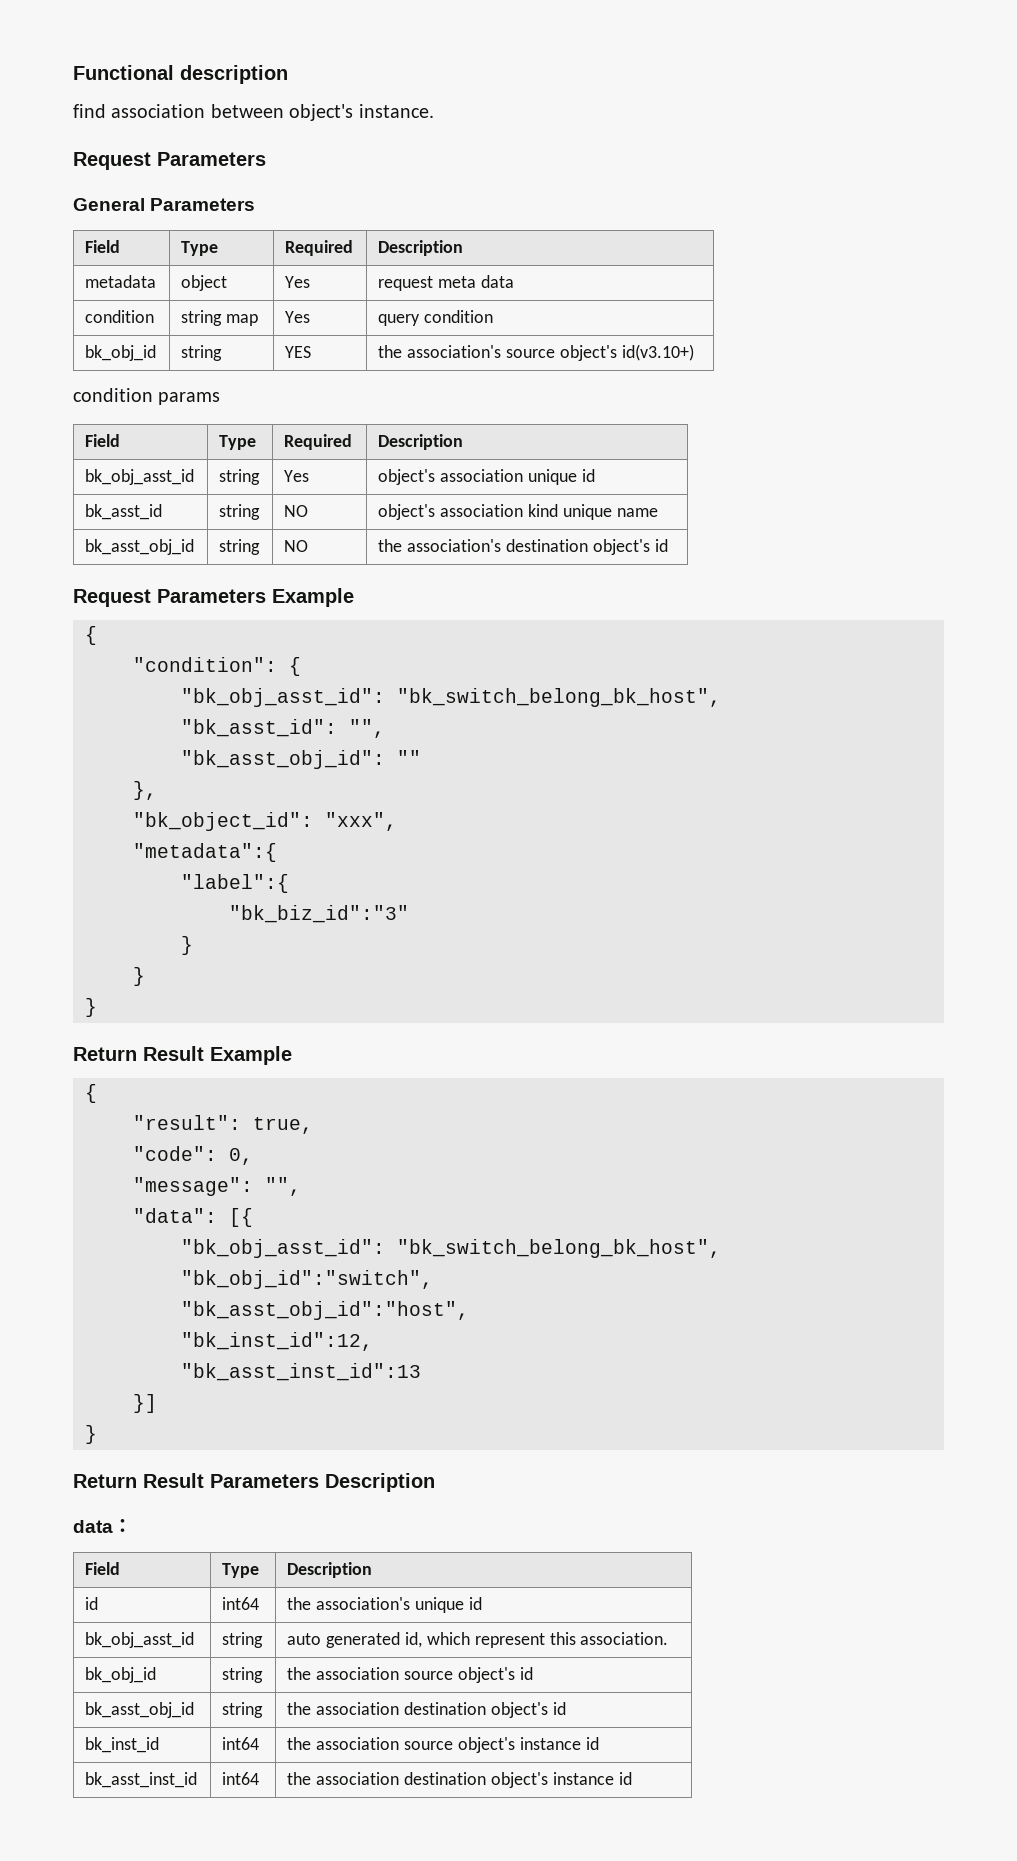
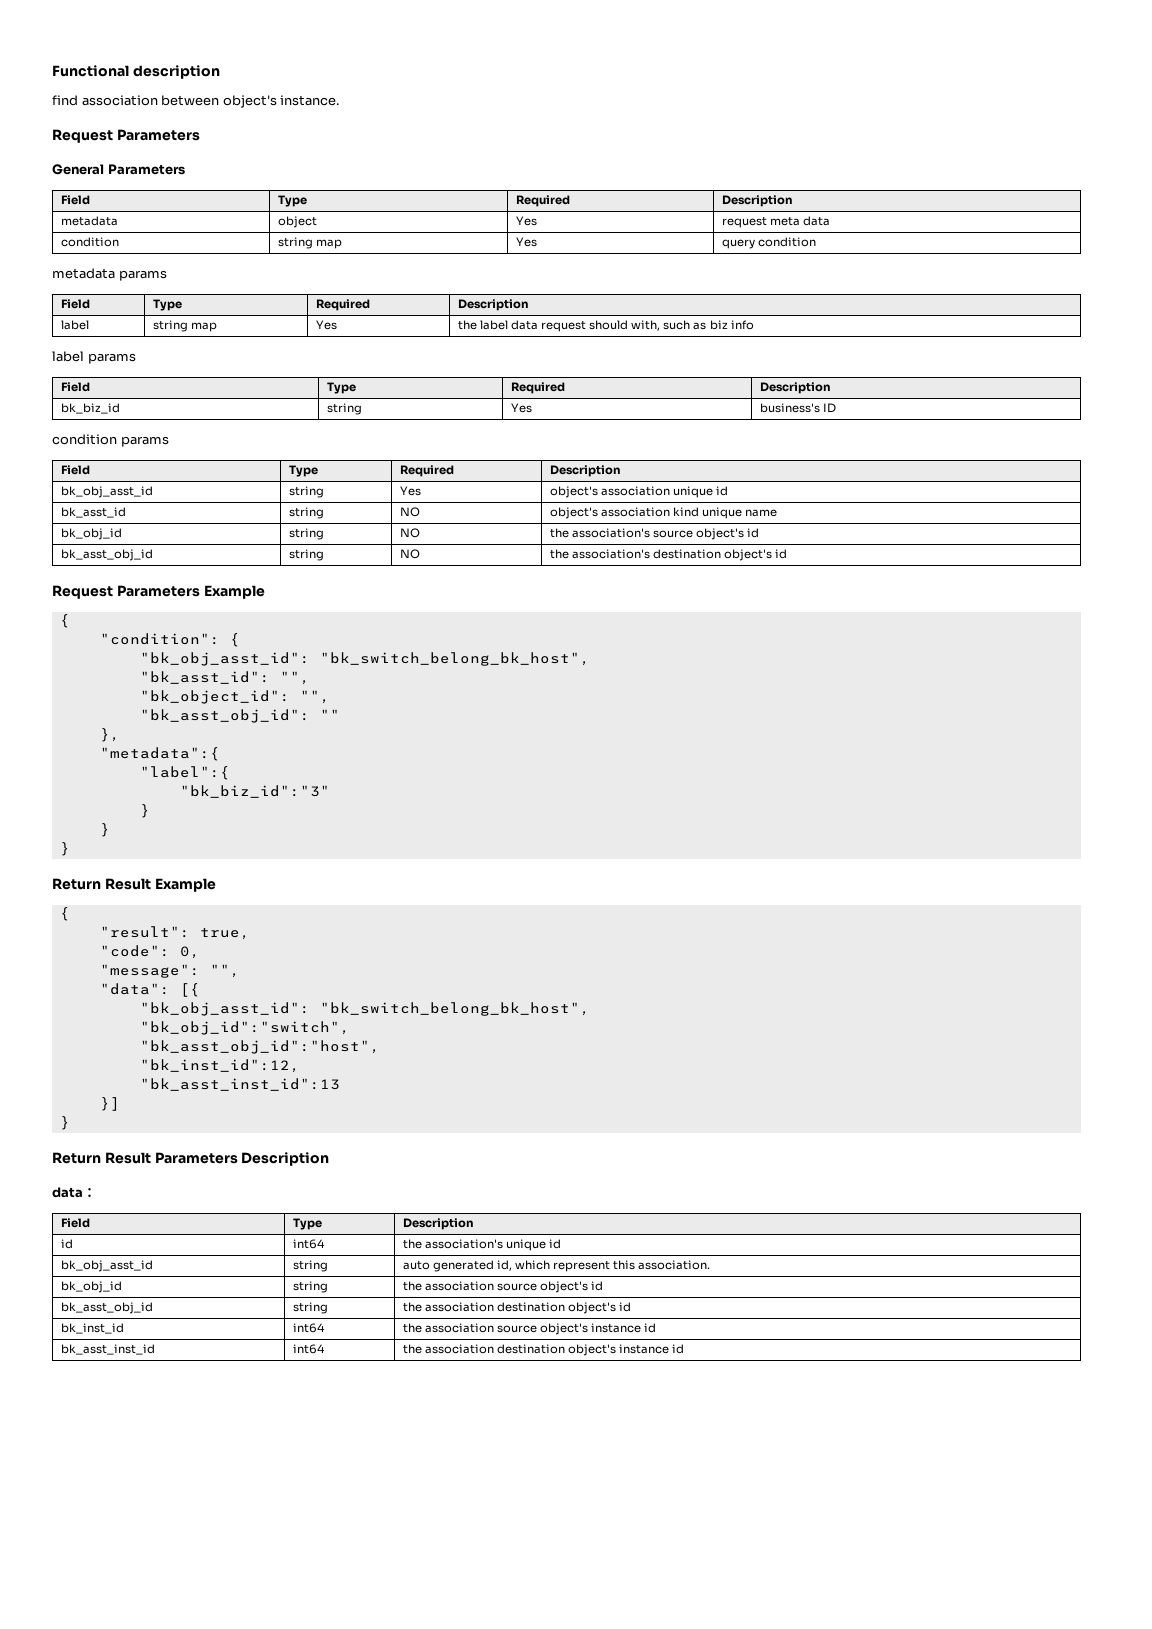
- bk_obj_id | string | YES | the association's source object's id(v3.10+)
+ metadata params
+ Field | Type | Required | Description
+ label | string map | Yes | the label data request should with, such as biz info
+ label params
+ Field | Type | Required | Description
+ bk_biz_id | string | Yes | business's ID
+ bk_obj_id | string | NO | the association's source object's id
+ "bk_object_id": "",
- "bk_object_id": "xxx",

